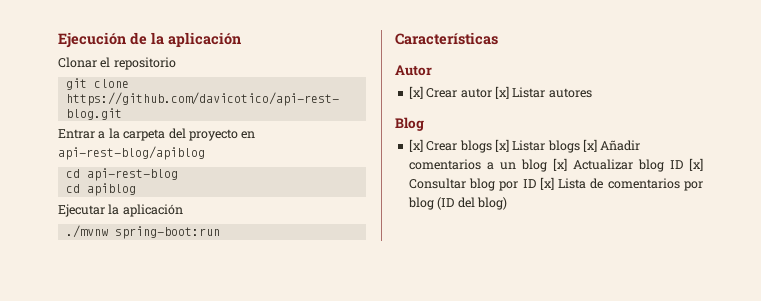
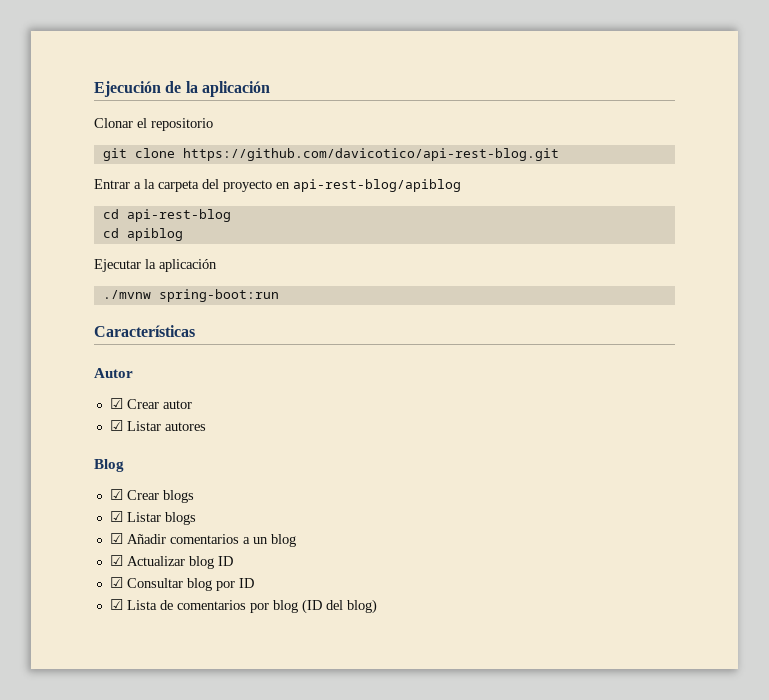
- [x] Crear autor [x] Listar autores
+ ☑ Crear autor
+ ☑ Listar autores
- [x] Crear blogs [x] Listar blogs [x] Añadir comentarios a un blog [x] Actualizar blog ID [x] Consultar blog por ID [x] Lista de comentarios por blog (ID del blog)
+ ☑ Crear blogs
+ ☑ Listar blogs
+ ☑ Añadir comentarios a un blog
+ ☑ Actualizar blog ID
+ ☑ Consultar blog por ID
+ ☑ Lista de comentarios por blog (ID del blog)

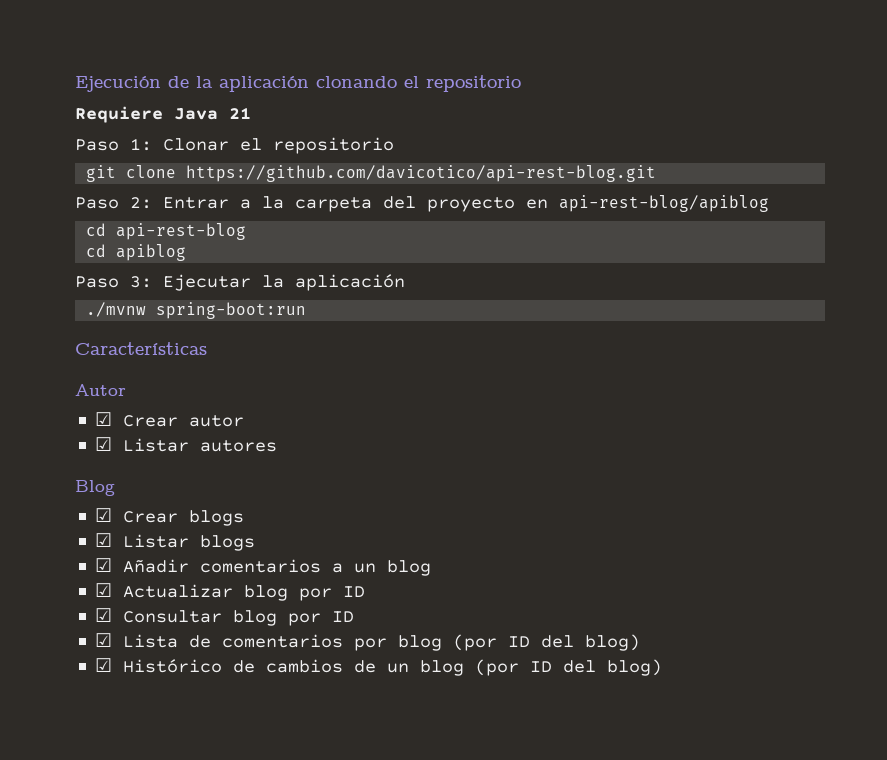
- Ejecución de la aplicación
- Clonar el repositorio
+ Ejecución de la aplicación clonando el repositorio
+ Requiere Java 21
+ Paso 1: Clonar el repositorio
- Entrar a la carpeta del proyecto en api-rest-blog/apiblog
+ Paso 2: Entrar a la carpeta del proyecto en api-rest-blog/apiblog
- Ejecutar la aplicación
+ Paso 3: Ejecutar la aplicación
- ☑ Actualizar blog ID
+ ☑ Actualizar blog por ID
- ☑ Lista de comentarios por blog (ID del blog)
+ ☑ Lista de comentarios por blog (por ID del blog)
+ ☑ Histórico de cambios de un blog (por ID del blog)

